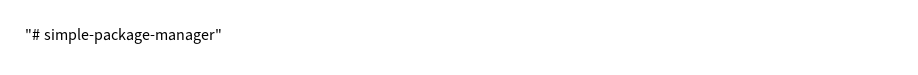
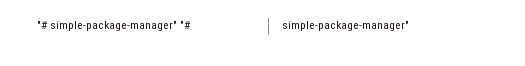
- "# simple-package-manager"
+ "# simple-package-manager" "# simple-package-manager"

